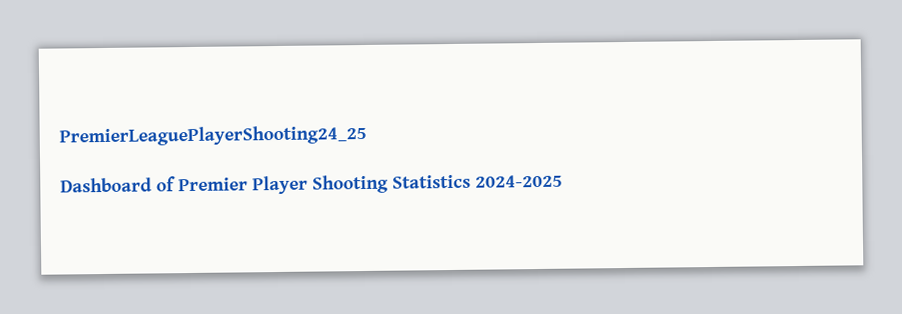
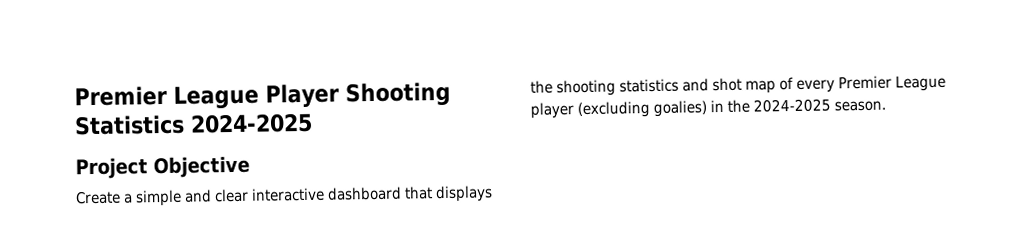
- PremierLeaguePlayerShooting24_25
- Dashboard of Premier Player Shooting Statistics 2024-2025
+ Premier League Player Shooting Statistics 2024-2025
+ Project Objective
+ Create a simple and clear interactive dashboard that displays the shooting statistics and shot map of every Premier League player (excluding goalies) in the 2024-2025 season.

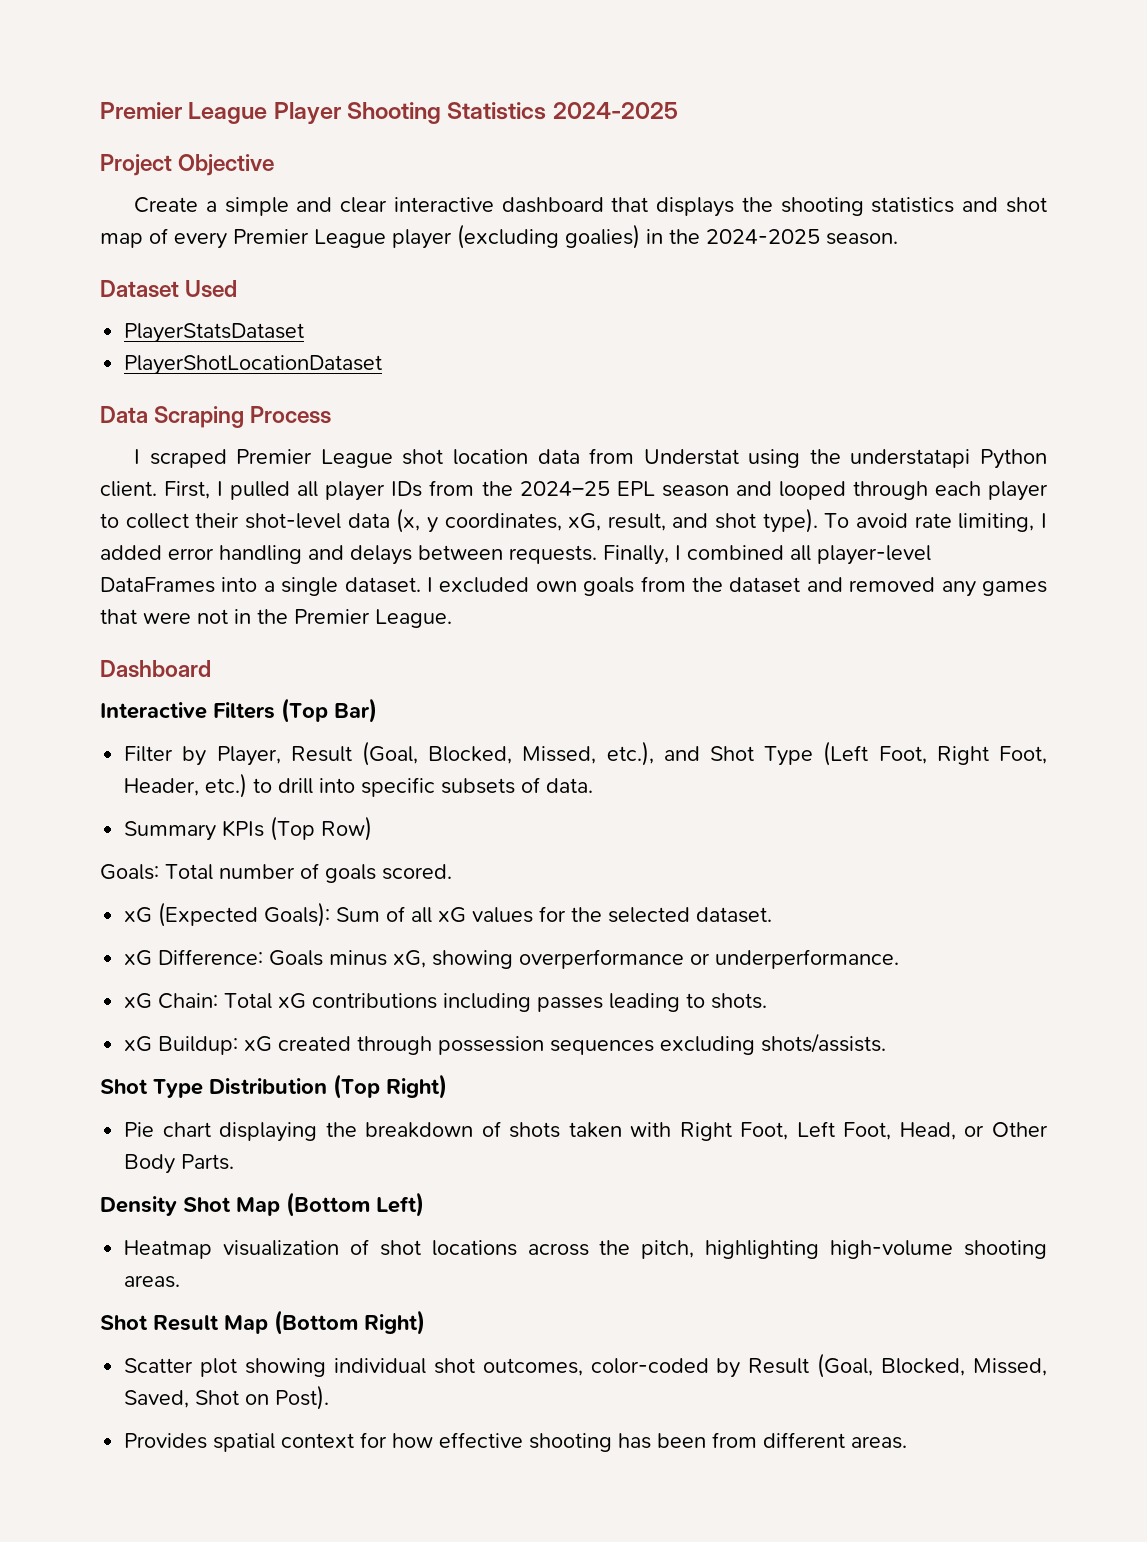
+ Dataset Used
+ PlayerStatsDataset
+ PlayerShotLocationDataset
+ Data Scraping Process
+ I scraped Premier League shot location data from Understat using the understatapi Python client. First, I pulled all player IDs from the 2024–25 EPL season and looped through each player to collect their shot-level data (x, y coordinates, xG, result, and shot type). To avoid rate limiting, I added error handling and delays between requests. Finally, I combined all player-level DataFrames into a single dataset. I excluded own goals from the dataset and removed any games that were not in the Premier League.
+ Dashboard
+ Interactive Filters (Top Bar)
+ Filter by Player, Result (Goal, Blocked, Missed, etc.), and Shot Type (Left Foot, Right Foot, Header, etc.) to drill into specific subsets of data.
+ Summary KPIs (Top Row)
+ Goals: Total number of goals scored.
+ xG (Expected Goals): Sum of all xG values for the selected dataset.
+ xG Difference: Goals minus xG, showing overperformance or underperformance.
+ xG Chain: Total xG contributions including passes leading to shots.
+ xG Buildup: xG created through possession sequences excluding shots/assists.
+ Shot Type Distribution (Top Right)
+ Pie chart displaying the breakdown of shots taken with Right Foot, Left Foot, Head, or Other Body Parts.
+ Density Shot Map (Bottom Left)
+ Heatmap visualization of shot locations across the pitch, highlighting high-volume shooting areas.
+ Shot Result Map (Bottom Right)
+ Scatter plot showing individual shot outcomes, color-coded by Result (Goal, Blocked, Missed, Saved, Shot on Post).
+ Provides spatial context for how effective shooting has been from different areas.

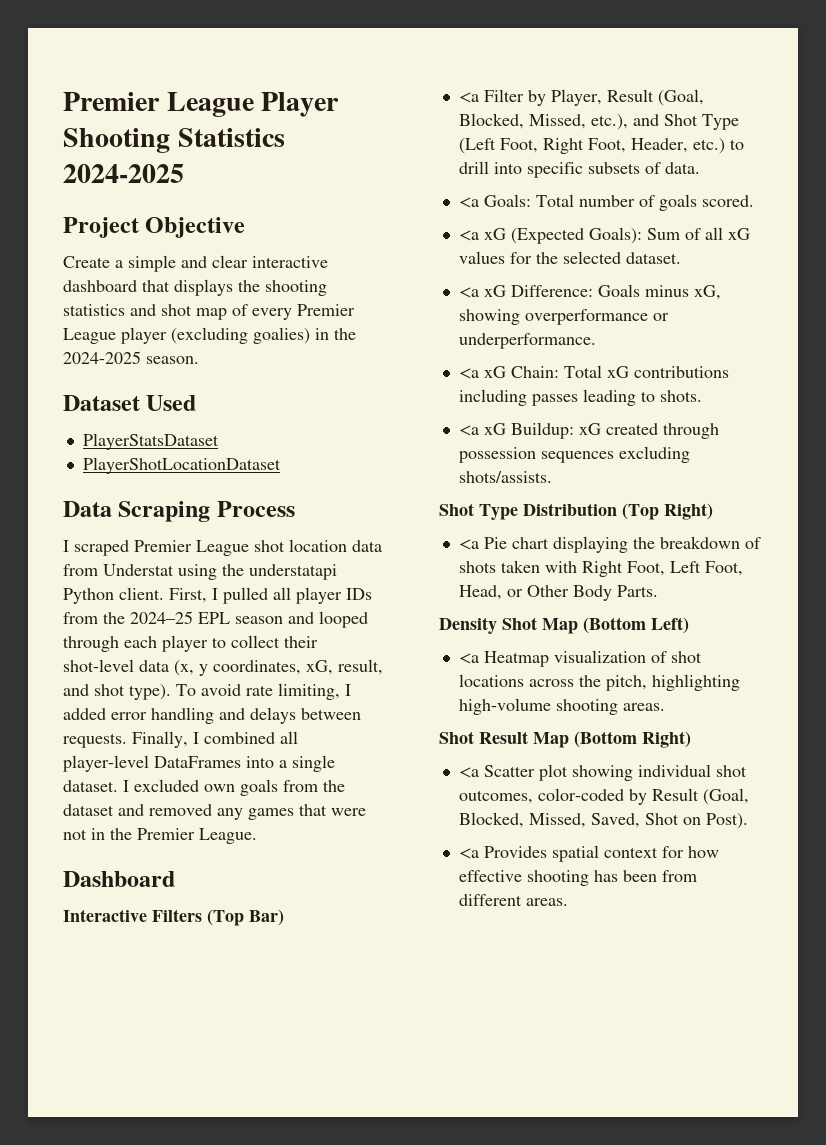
- Filter by Player, Result (Goal, Blocked, Missed, etc.), and Shot Type (Left Foot, Right Foot, Header, etc.) to drill into specific subsets of data.
+ <a Filter by Player, Result (Goal, Blocked, Missed, etc.), and Shot Type (Left Foot, Right Foot, Header, etc.) to drill into specific subsets of data.
- Summary KPIs (Top Row)
- Goals: Total number of goals scored.
+ <a Goals: Total number of goals scored.
- xG (Expected Goals): Sum of all xG values for the selected dataset.
+ <a xG (Expected Goals): Sum of all xG values for the selected dataset.
- xG Difference: Goals minus xG, showing overperformance or underperformance.
+ <a xG Difference: Goals minus xG, showing overperformance or underperformance.
- xG Chain: Total xG contributions including passes leading to shots.
+ <a xG Chain: Total xG contributions including passes leading to shots.
- xG Buildup: xG created through possession sequences excluding shots/assists.
+ <a xG Buildup: xG created through possession sequences excluding shots/assists.
- Pie chart displaying the breakdown of shots taken with Right Foot, Left Foot, Head, or Other Body Parts.
+ <a Pie chart displaying the breakdown of shots taken with Right Foot, Left Foot, Head, or Other Body Parts.
- Heatmap visualization of shot locations across the pitch, highlighting high-volume shooting areas.
+ <a Heatmap visualization of shot locations across the pitch, highlighting high-volume shooting areas.
- Scatter plot showing individual shot outcomes, color-coded by Result (Goal, Blocked, Missed, Saved, Shot on Post).
+ <a Scatter plot showing individual shot outcomes, color-coded by Result (Goal, Blocked, Missed, Saved, Shot on Post).
- Provides spatial context for how effective shooting has been from different areas.
+ <a Provides spatial context for how effective shooting has been from different areas.

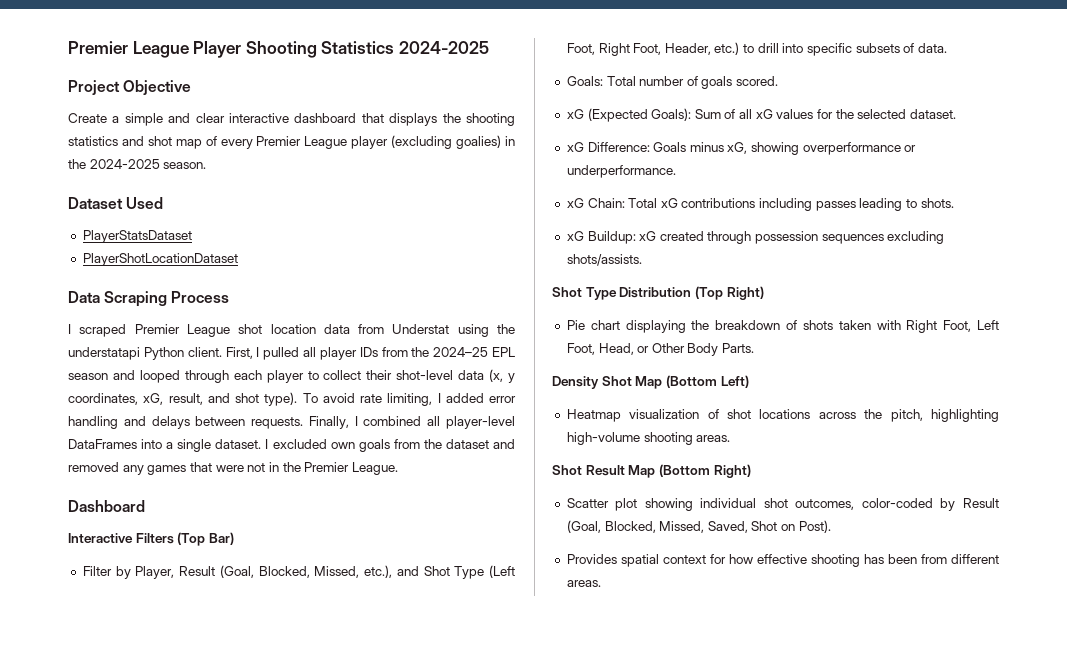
- <a Filter by Player, Result (Goal, Blocked, Missed, etc.), and Shot Type (Left Foot, Right Foot, Header, etc.) to drill into specific subsets of data.
+ Filter by Player, Result (Goal, Blocked, Missed, etc.), and Shot Type (Left Foot, Right Foot, Header, etc.) to drill into specific subsets of data.
- <a Goals: Total number of goals scored.
+ Goals: Total number of goals scored.
- <a xG (Expected Goals): Sum of all xG values for the selected dataset.
+ xG (Expected Goals): Sum of all xG values for the selected dataset.
- <a xG Difference: Goals minus xG, showing overperformance or underperformance.
+ xG Difference: Goals minus xG, showing overperformance or underperformance.
- <a xG Chain: Total xG contributions including passes leading to shots.
+ xG Chain: Total xG contributions including passes leading to shots.
- <a xG Buildup: xG created through possession sequences excluding shots/assists.
+ xG Buildup: xG created through possession sequences excluding shots/assists.
- <a Pie chart displaying the breakdown of shots taken with Right Foot, Left Foot, Head, or Other Body Parts.
+ Pie chart displaying the breakdown of shots taken with Right Foot, Left Foot, Head, or Other Body Parts.
- <a Heatmap visualization of shot locations across the pitch, highlighting high-volume shooting areas.
+ Heatmap visualization of shot locations across the pitch, highlighting high-volume shooting areas.
- <a Scatter plot showing individual shot outcomes, color-coded by Result (Goal, Blocked, Missed, Saved, Shot on Post).
+ Scatter plot showing individual shot outcomes, color-coded by Result (Goal, Blocked, Missed, Saved, Shot on Post).
- <a Provides spatial context for how effective shooting has been from different areas.
+ Provides spatial context for how effective shooting has been from different areas.

